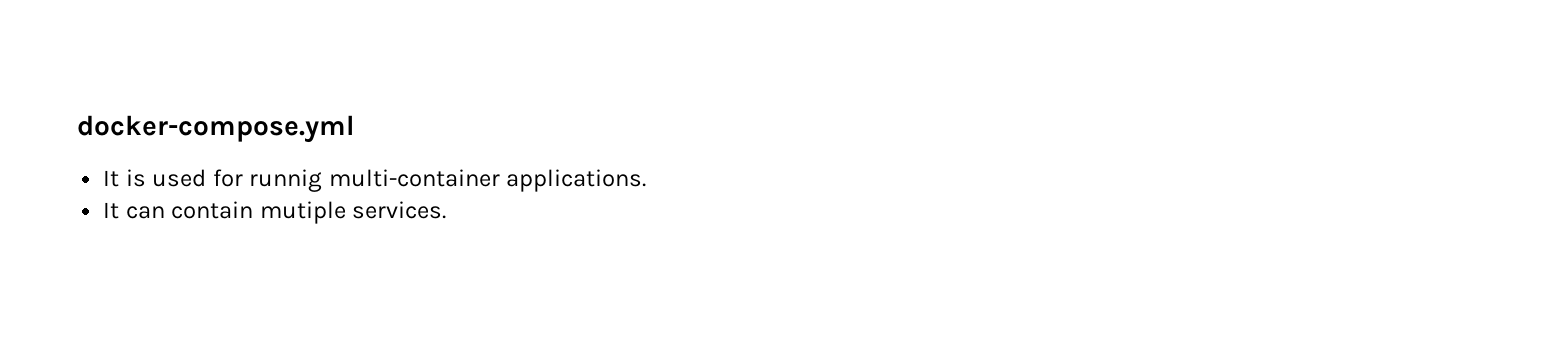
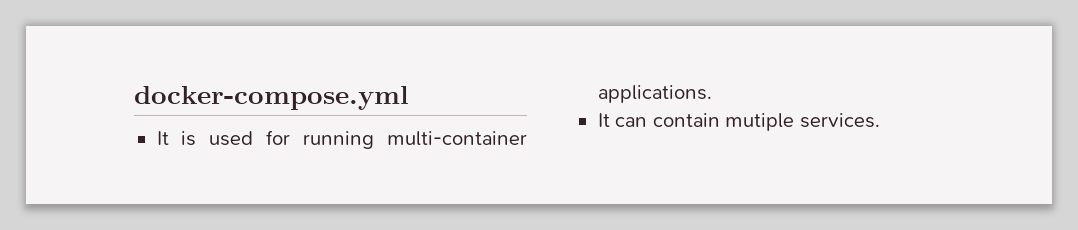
- It is used for runnig multi-container applications.
+ It is used for running multi-container applications.

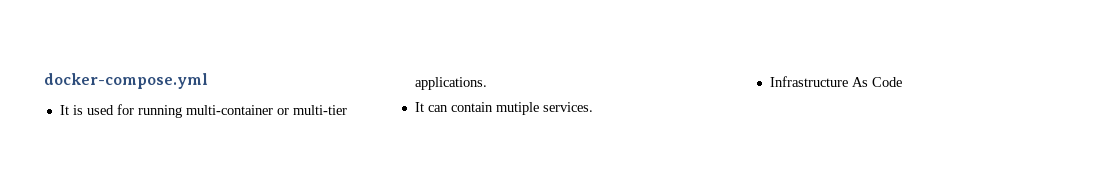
- It is used for running multi-container applications.
+ It is used for running multi-container or multi-tier applications.
+ Infrastructure As Code

